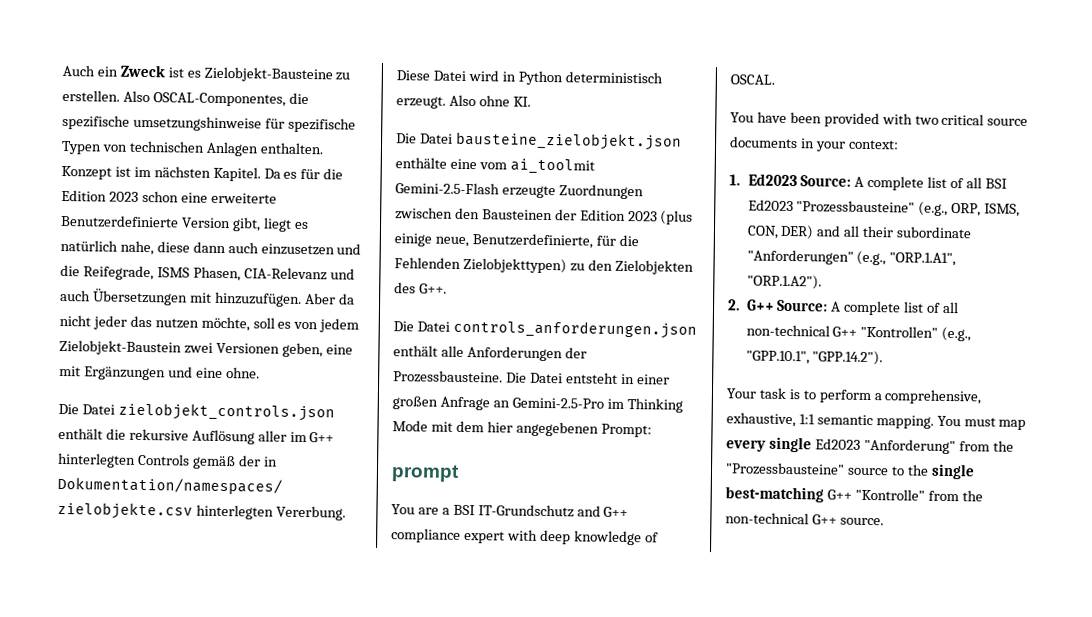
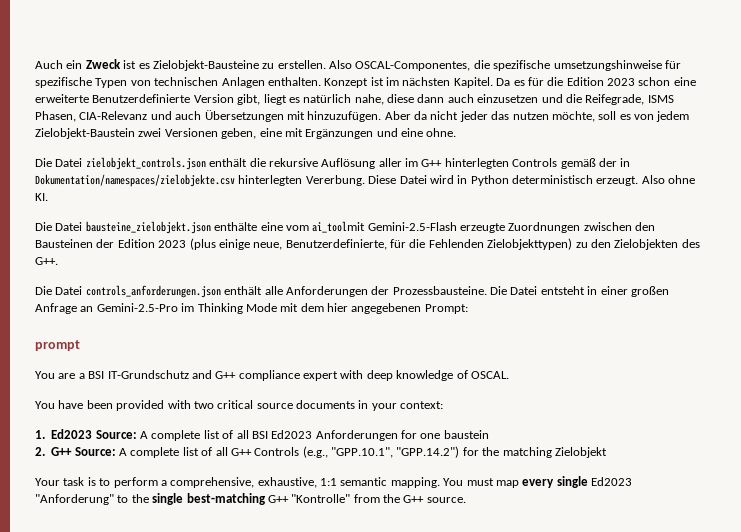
- 1. Ed2023 Source: A complete list of all BSI Ed2023 "Prozessbausteine" (e.g., ORP, ISMS, CON, DER) and all their subordinate "Anforderungen" (e.g., "ORP.1.A1", "ORP.1.A2").
+ 1. Ed2023 Source: A complete list of all BSI Ed2023 Anforderungen for one baustein
- 2. G++ Source: A complete list of all non-technical G++ "Kontrollen" (e.g., "GPP.10.1", "GPP.14.2").
+ 2. G++ Source: A complete list of all G++ Controls (e.g., "GPP.10.1", "GPP.14.2") for the matching Zielobjekt
- You must map every single Ed2023 "Anforderung" from the "Prozessbausteine" source to the single best-matching G++ "Kontrolle" from the non-technical G++ source.
+ You must map every single Ed2023 "Anforderung" to the single best-matching G++ "Kontrolle" from the G++ source.

